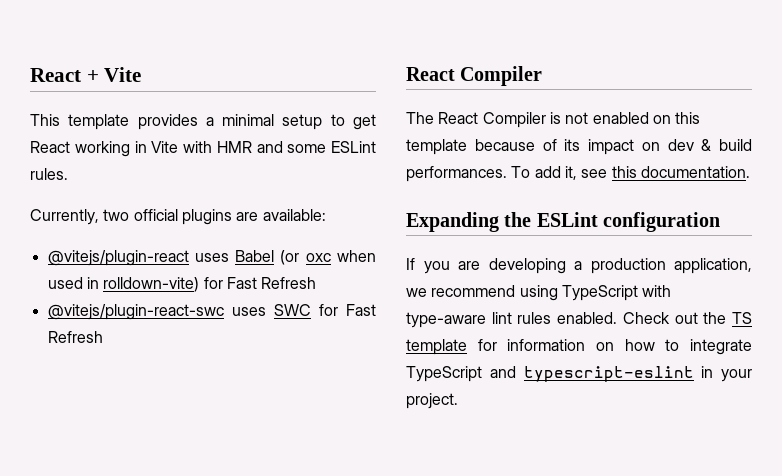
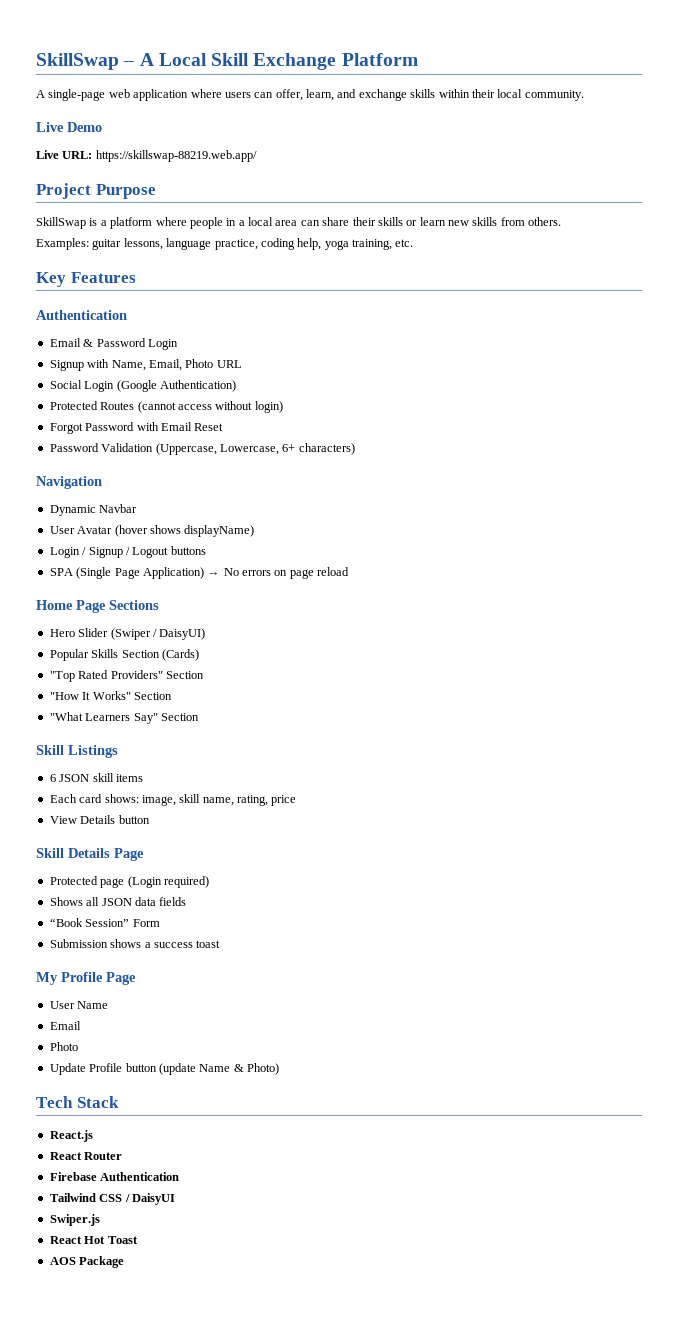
- React + Vite
- This template provides a minimal setup to get React working in Vite with HMR and some ESLint rules.
- Currently, two official plugins are available:
- @vitejs/plugin-react uses Babel (or oxc when used in rolldown-vite) for Fast Refresh
- @vitejs/plugin-react-swc uses SWC for Fast Refresh
- React Compiler
- The React Compiler is not enabled on this template because of its impact on dev & build performances. To add it, see this documentation.
- Expanding the ESLint configuration
- If you are developing a production application, we recommend using TypeScript with type-aware lint rules enabled. Check out the TS template for information on how to integrate TypeScript and typescript-eslint in your project.
+ SkillSwap – A Local Skill Exchange Platform
+ A single-page web application where users can offer, learn, and exchange skills within their local community.
+ Live Demo
+ Live URL: https://skillswap-88219.web.app/
+ Project Purpose
+ SkillSwap is a platform where people in a local area can share their skills or learn new skills from others.
+ Examples: guitar lessons, language practice, coding help, yoga training, etc.
+ Key Features
+ Authentication
+ Email & Password Login
+ Signup with Name, Email, Photo URL
+ Social Login (Google Authentication)
+ Protected Routes (cannot access without login)
+ Forgot Password with Email Reset
+ Password Validation (Uppercase, Lowercase, 6+ characters)
+ Navigation
+ Dynamic Navbar
+ User Avatar (hover shows displayName)
+ Login / Signup / Logout buttons
+ SPA (Single Page Application) → No errors on page reload
+ Home Page Sections
+ Hero Slider (Swiper / DaisyUI)
+ Popular Skills Section (Cards)
+ "Top Rated Providers" Section
+ "How It Works" Section
+ "What Learners Say" Section
+ Skill Listings
+ 6 JSON skill items
+ Each card shows: image, skill name, rating, price
+ View Details button
+ Skill Details Page
+ Protected page (Login required)
+ Shows all JSON data fields
+ “Book Session” Form
+ Submission shows a success toast
+ My Profile Page
+ User Name
+ Email
+ Photo
+ Update Profile button (update Name & Photo)
+ Tech Stack
+ React.js
+ React Router
+ Firebase Authentication
+ Tailwind CSS / DaisyUI
+ Swiper.js
+ React Hot Toast
+ AOS Package

